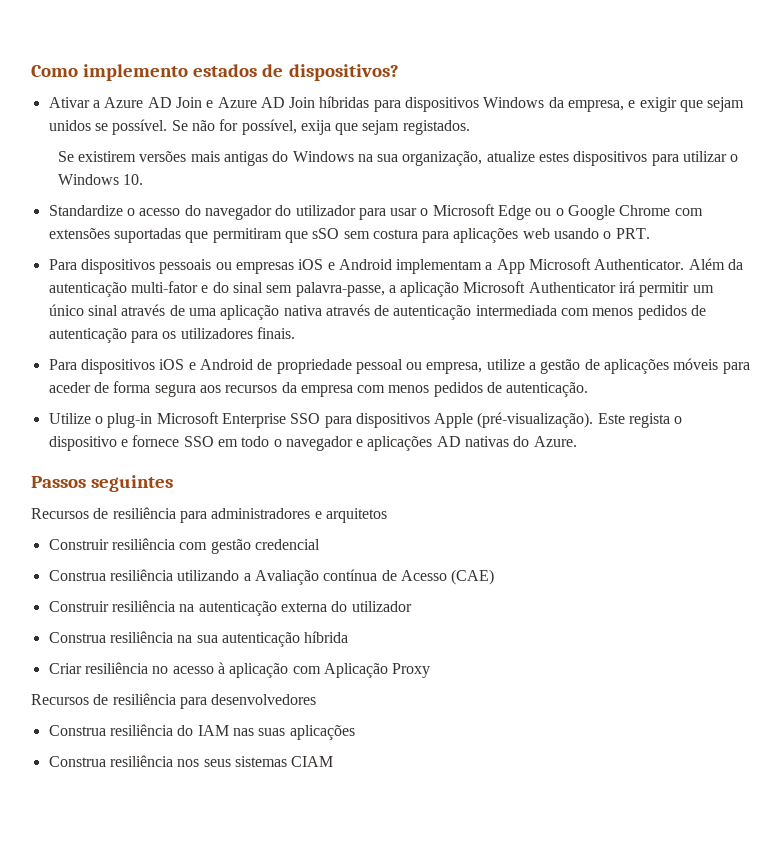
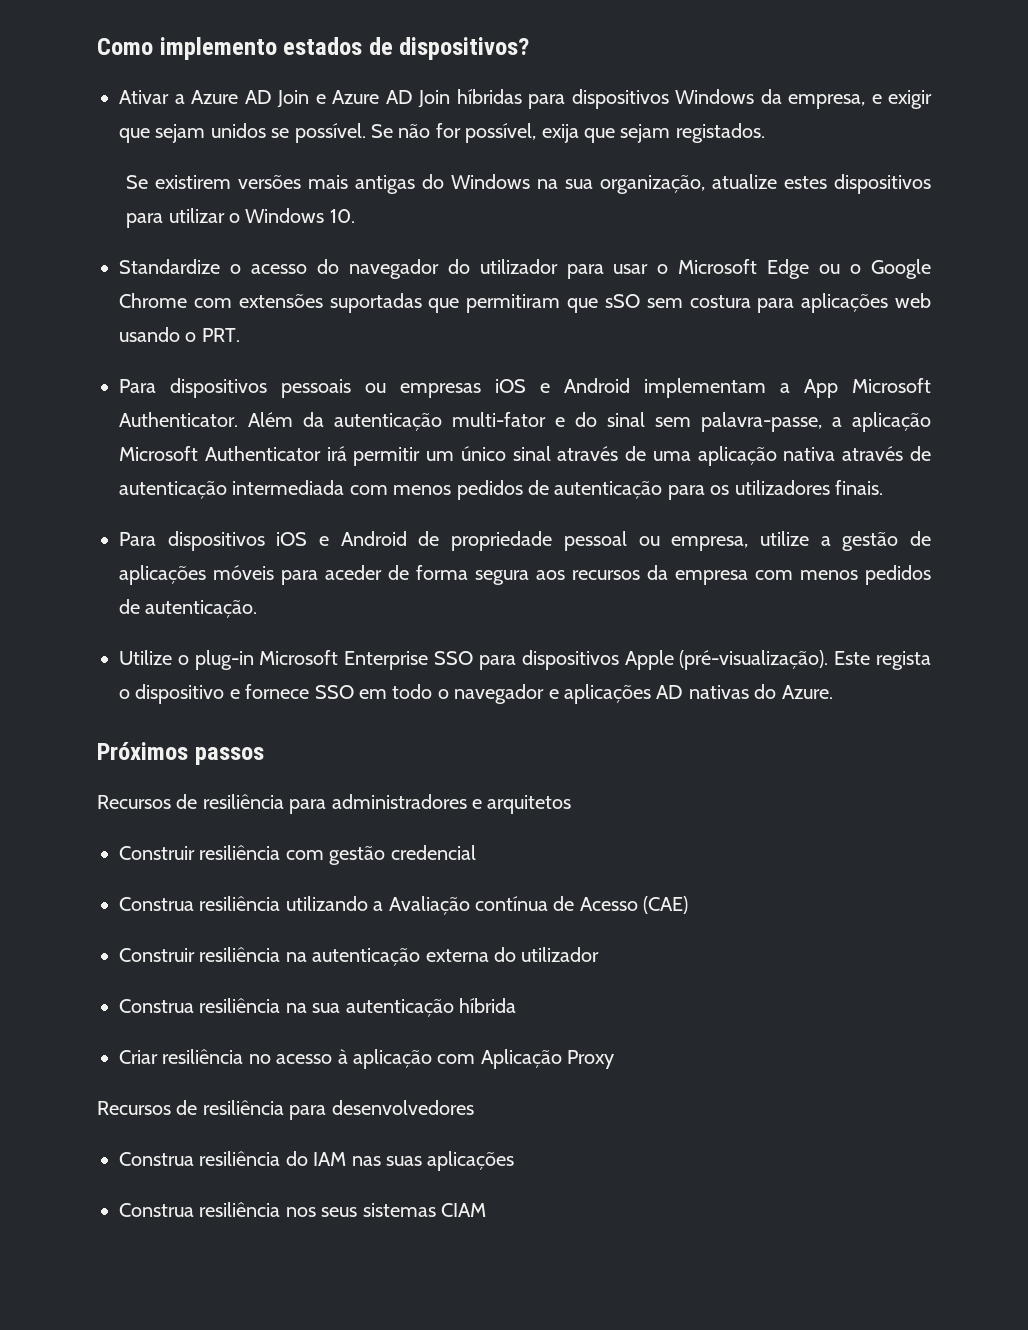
- Passos seguintes
+ Próximos passos

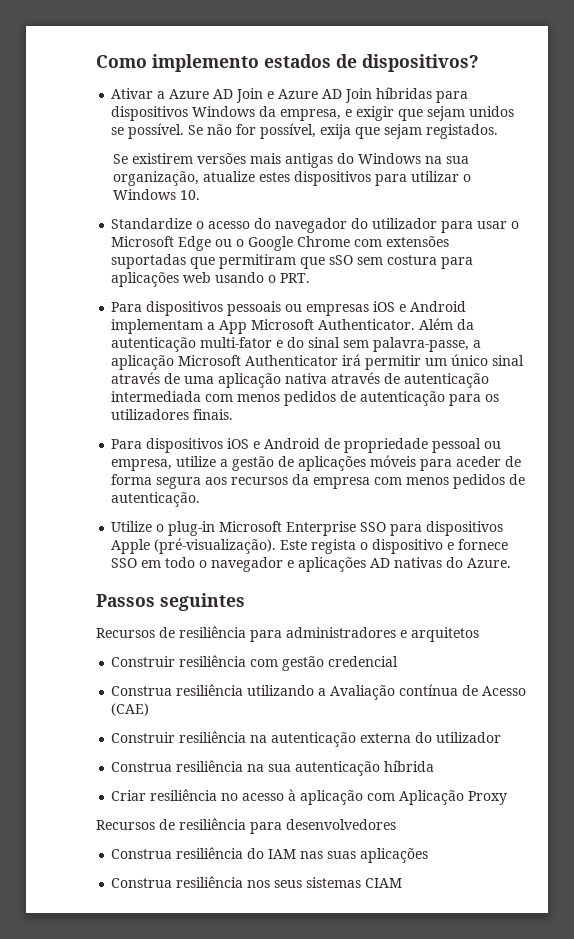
- Próximos passos
+ Passos seguintes

